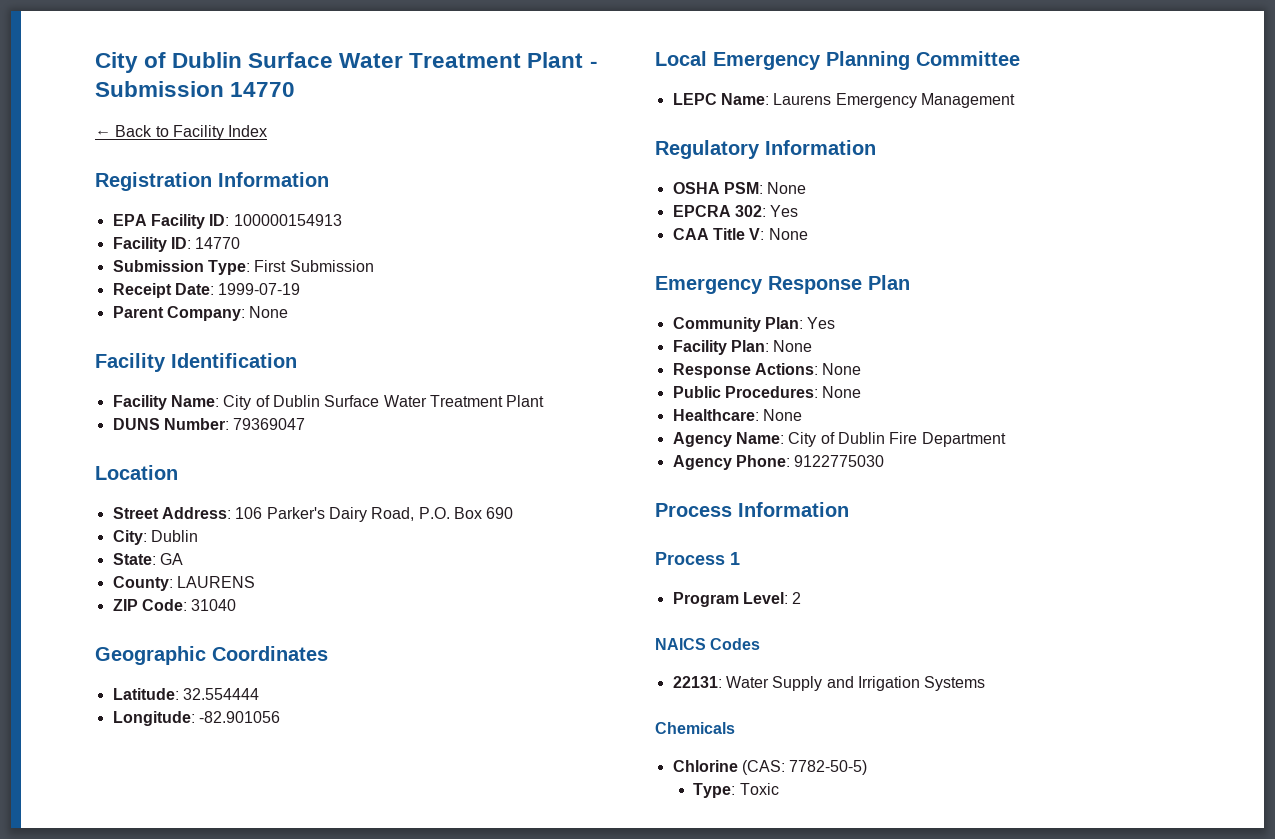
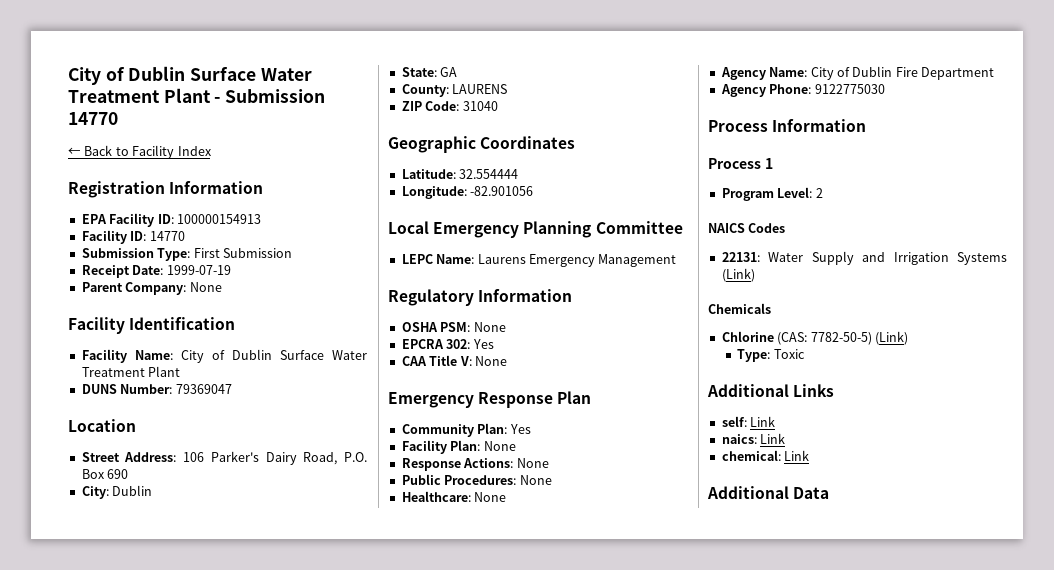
- 22131: Water Supply and Irrigation Systems
+ 22131: Water Supply and Irrigation Systems (Link)
- Chlorine (CAS: 7782-50-5)
+ Chlorine (CAS: 7782-50-5) (Link)
+ Additional Links
+ self: Link
+ naics: Link
+ chemical: Link
+ Additional Data

